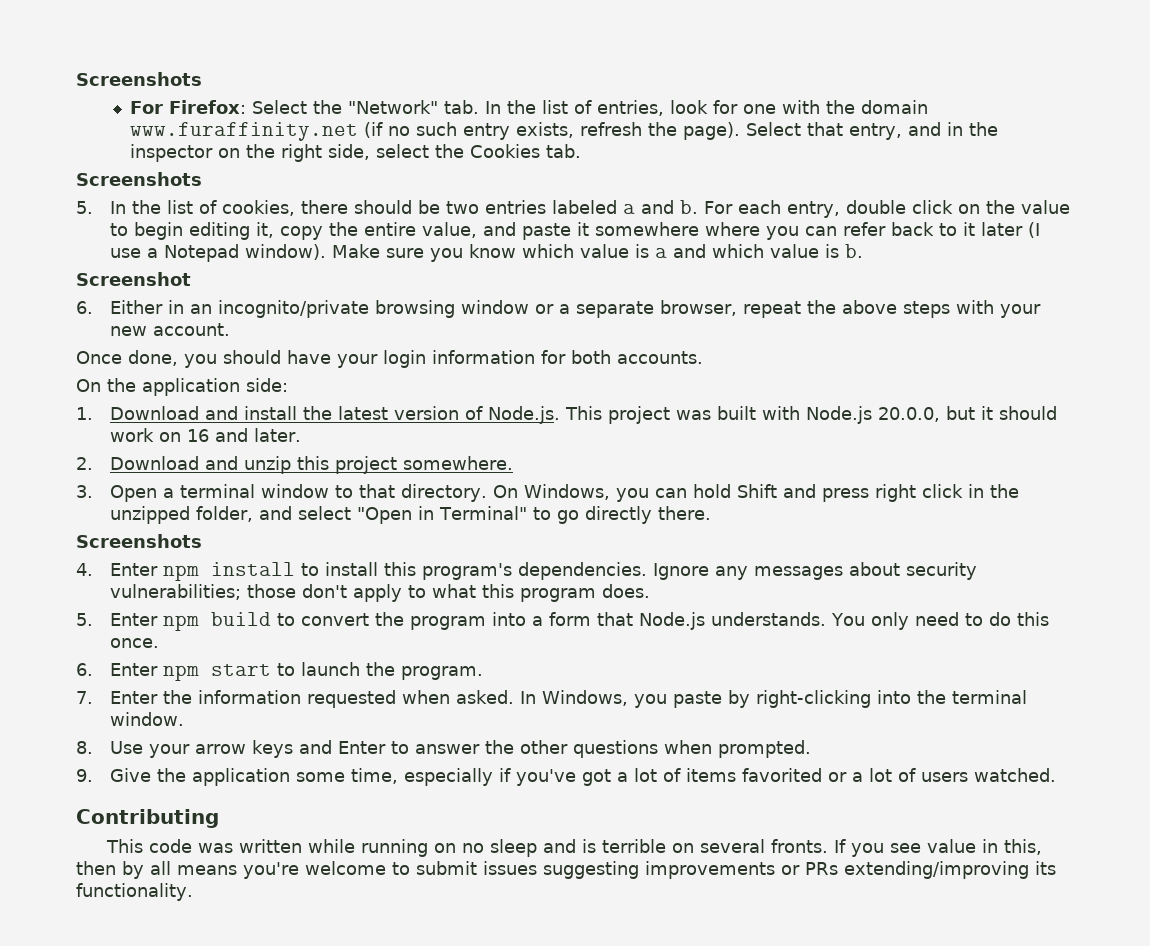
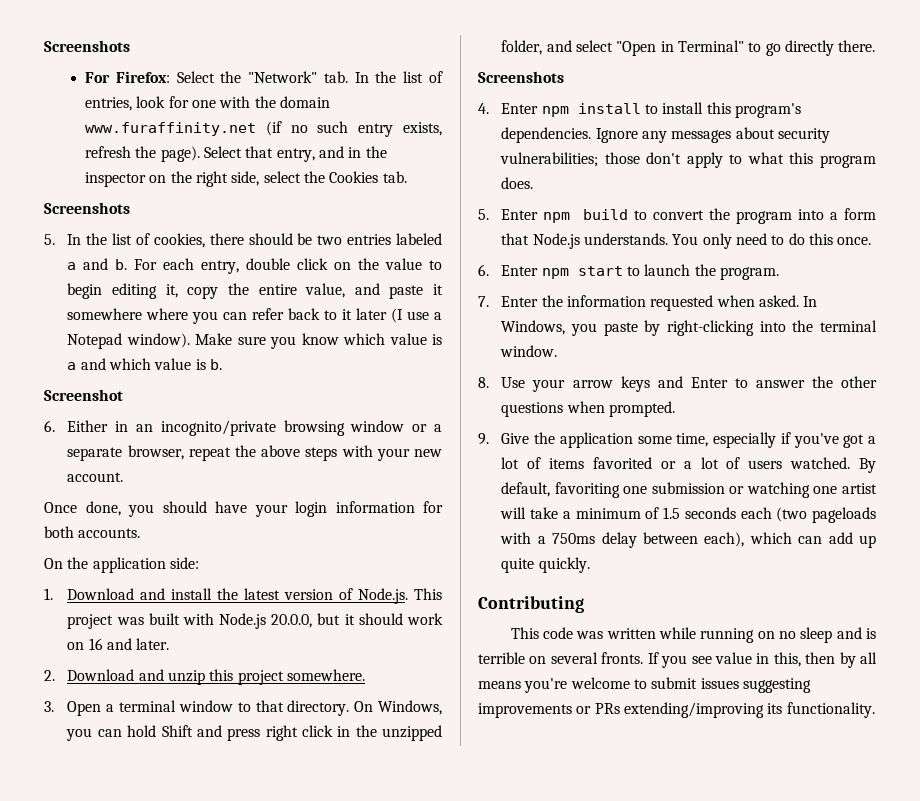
+ By default, favoriting one submission or watching one artist will take a minimum of 1.5 seconds each (two pageloads with a 750ms delay between each), which can add up quite quickly.

